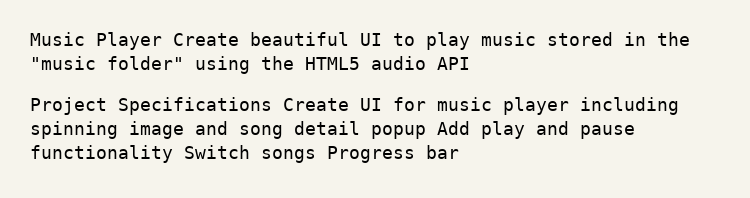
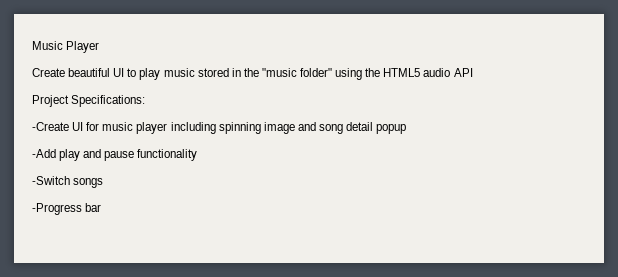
- Music Player Create beautiful UI to play music stored in the "music folder" using the HTML5 audio API
+ Music Player
+ Create beautiful UI to play music stored in the "music folder" using the HTML5 audio API
- Project Specifications Create UI for music player including spinning image and song detail popup Add play and pause functionality Switch songs Progress bar
+ Project Specifications:
+ -Create UI for music player including spinning image and song detail popup
+ -Add play and pause functionality
+ -Switch songs
+ -Progress bar

